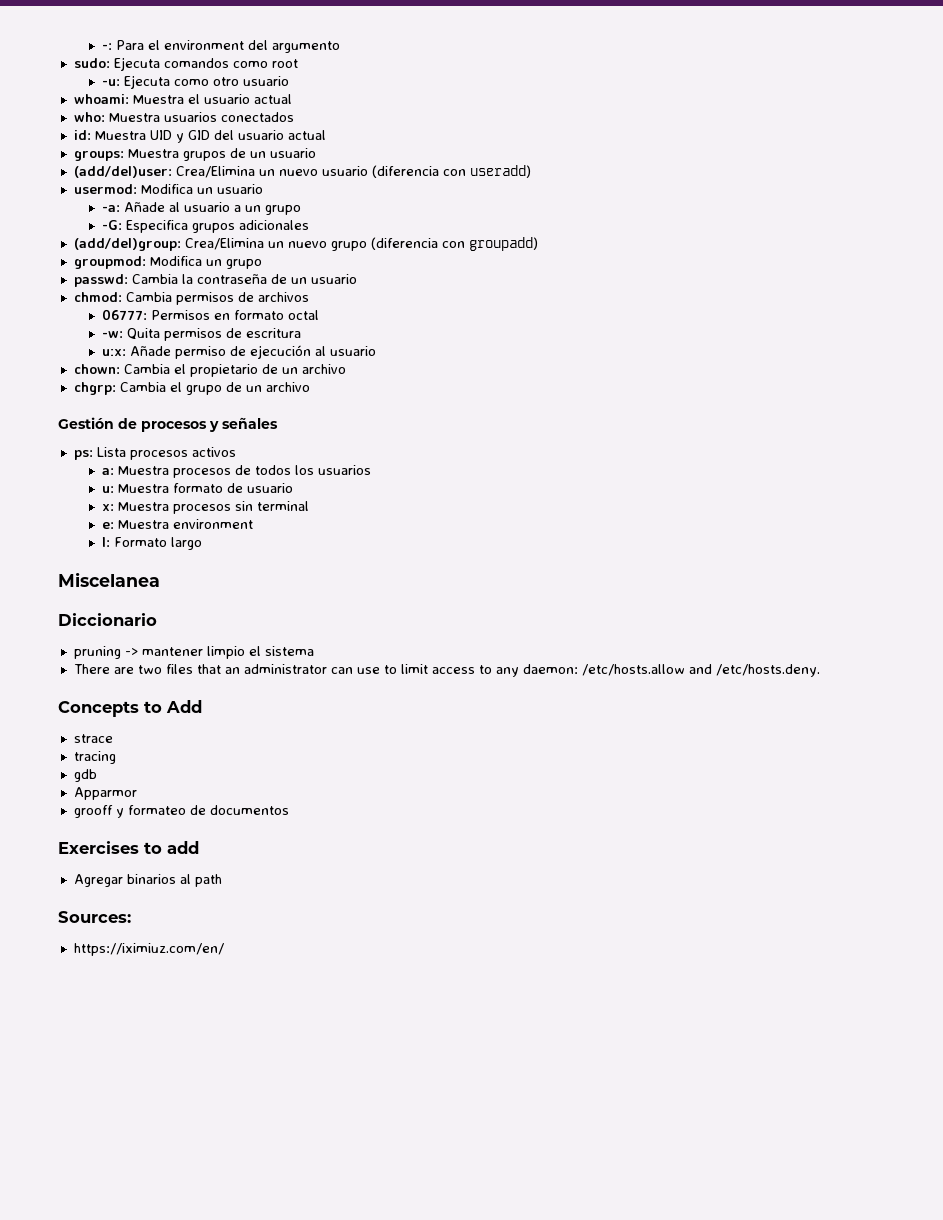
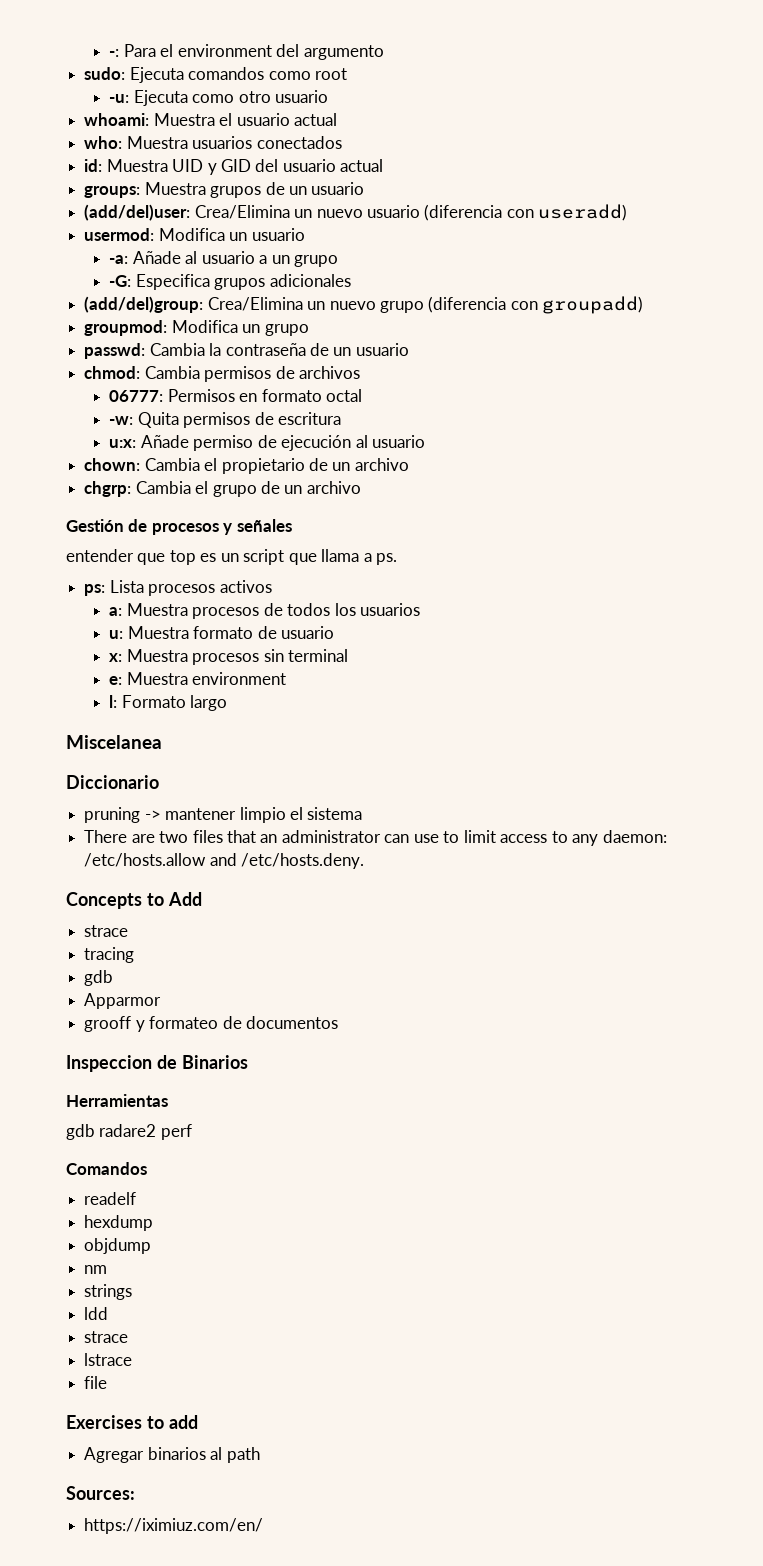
+ entender que top es un script que llama a ps.
+ Inspeccion de Binarios
+ Herramientas
+ gdb radare2 perf
+ Comandos
+ readelf
+ hexdump
+ objdump
+ nm
+ strings
+ ldd
+ strace
+ lstrace
+ file

